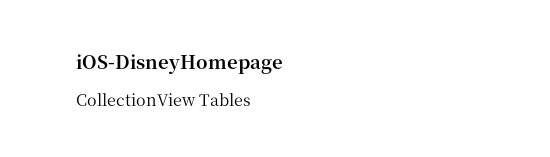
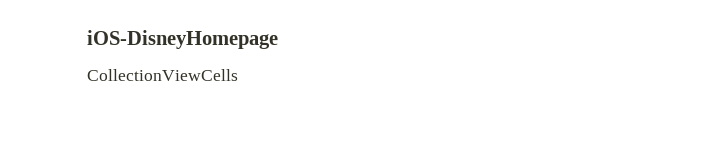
- CollectionView Tables
+ CollectionViewCells

